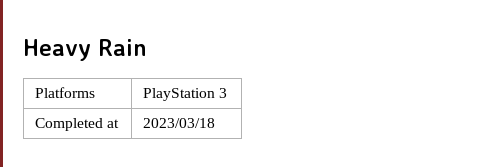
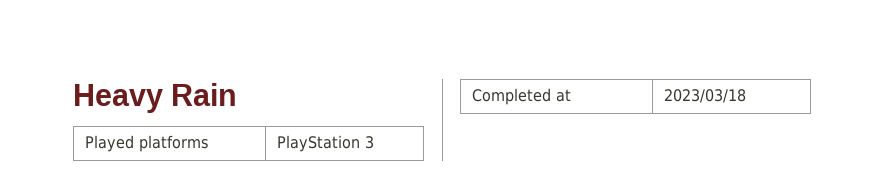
- Platforms | PlayStation 3
+ Played platforms | PlayStation 3

